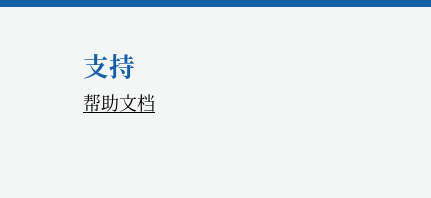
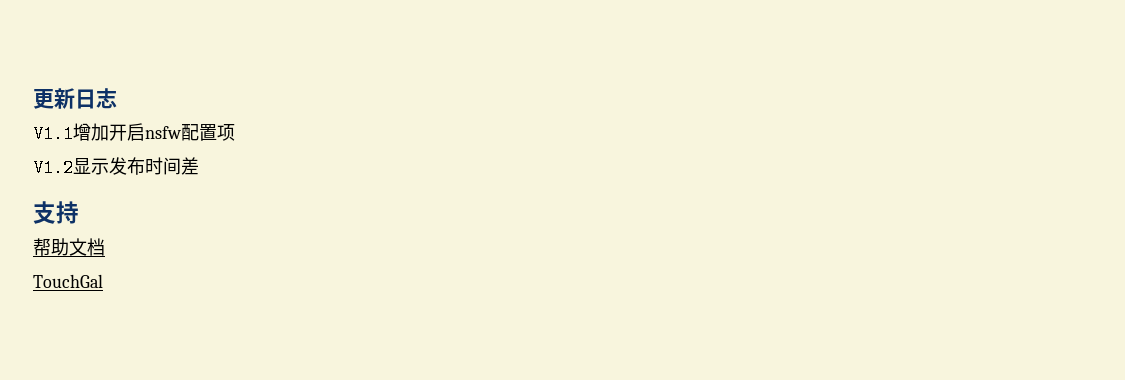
+ 更新日志
+ V1.1增加开启nsfw配置项
+ V1.2显示发布时间差
+ TouchGal

